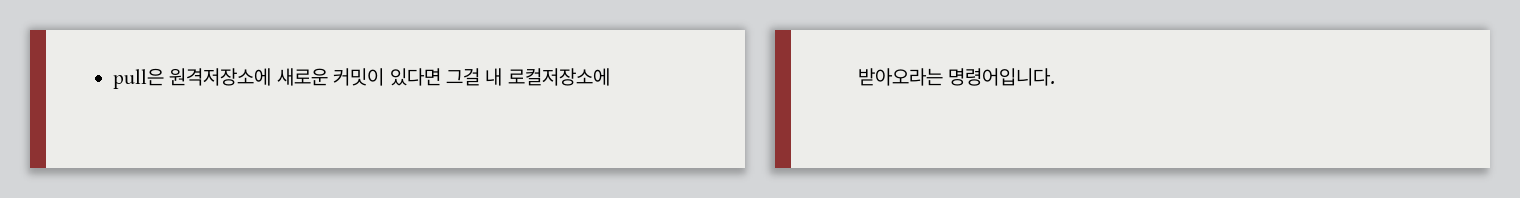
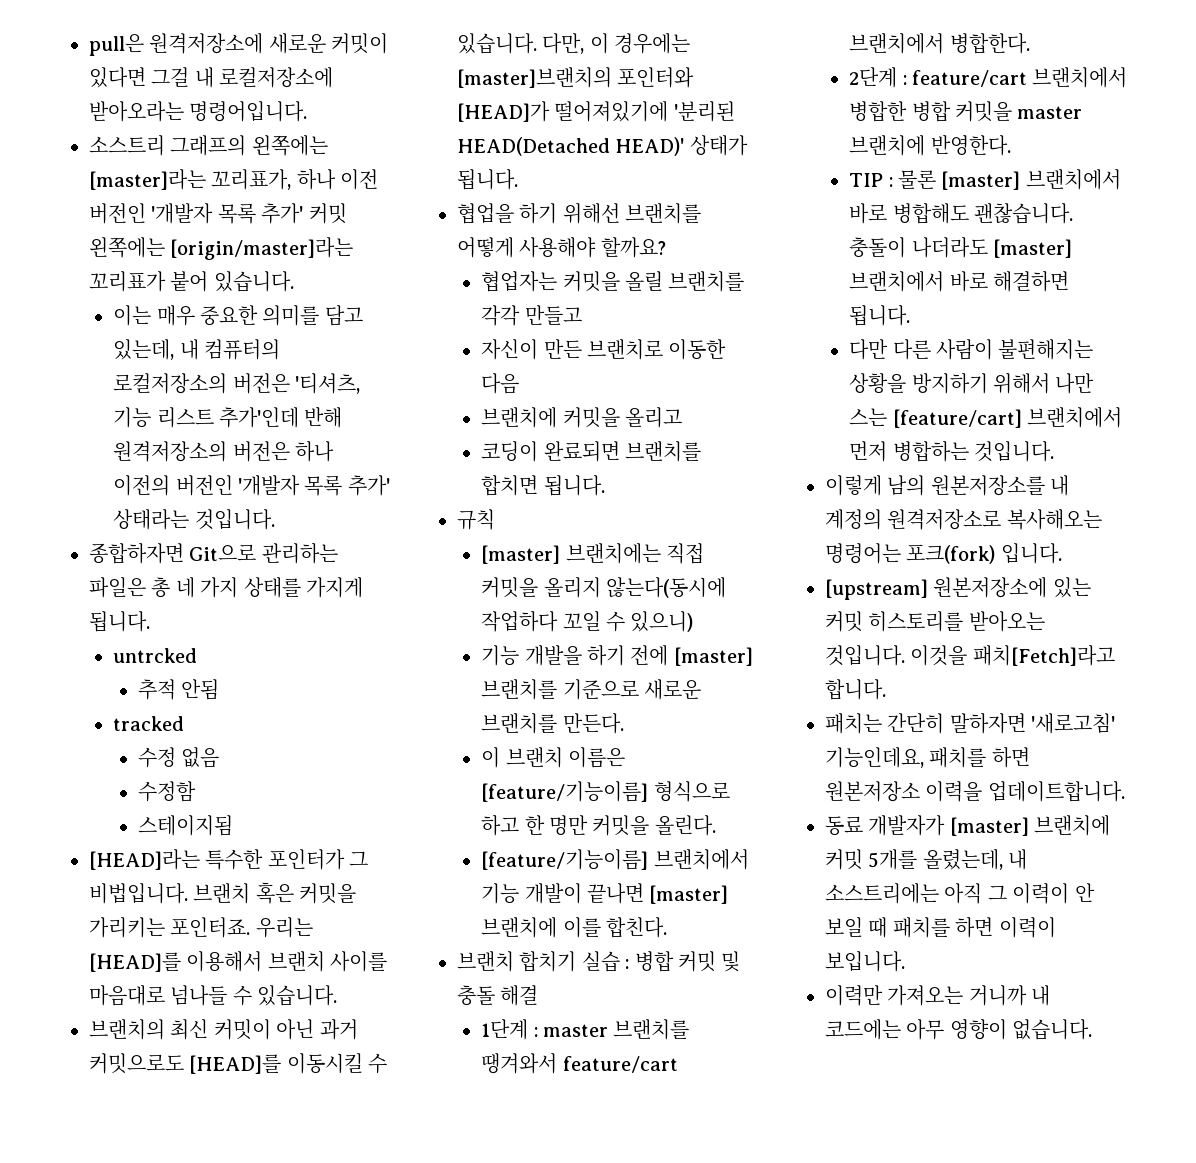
+ 소스트리 그래프의 왼쪽에는 [master]라는 꼬리표가, 하나 이전 버전인 '개발자 목록 추가' 커밋 왼쪽에는 [origin/master]라는 꼬리표가 붙어 있습니다.
+ 이는 매우 중요한 의미를 담고 있는데, 내 컴퓨터의 로컬저장소의 버전은 '티셔츠, 기능 리스트 추가'인데 반해 원격저장소의 버전은 하나 이전의 버전인 '개발자 목록 추가' 상태라는 것입니다.
+ 종합하자면 Git으로 관리하는 파일은 총 네 가지 상태를 가지게 됩니다.
+ untrcked
+ 추적 안됨
+ tracked
+ 수정 없음
+ 수정함
+ 스테이지됨
+ [HEAD]라는 특수한 포인터가 그 비법입니다. 브랜치 혹은 커밋을 가리키는 포인터죠. 우리는 [HEAD]를 이용해서 브랜치 사이를 마음대로 넘나들 수 있습니다.
+ 브랜치의 최신 커밋이 아닌 과거 커밋으로도 [HEAD]를 이동시킬 수 있습니다. 다만, 이 경우에는 [master]브랜치의 포인터와 [HEAD]가 떨어져있기에 '분리된 HEAD(Detached HEAD)' 상태가 됩니다.
+ 협업을 하기 위해선 브랜치를 어떻게 사용해야 할까요?
+ 협업자는 커밋을 올릴 브랜치를 각각 만들고
+ 자신이 만든 브랜치로 이동한 다음
+ 브랜치에 커밋을 올리고
+ 코딩이 완료되면 브랜치를 합치면 됩니다.
+ 규칙
+ [master] 브랜치에는 직접 커밋을 올리지 않는다(동시에 작업하다 꼬일 수 있으니)
+ 기능 개발을 하기 전에 [master] 브랜치를 기준으로 새로운 브랜치를 만든다.
+ 이 브랜치 이름은 [feature/기능이름] 형식으로 하고 한 명만 커밋을 올린다.
+ [feature/기능이름] 브랜치에서 기능 개발이 끝나면 [master] 브랜치에 이를 합친다.
+ 브랜치 합치기 실습 : 병합 커밋 및 충돌 해결
+ 1단계 : master 브랜치를 땡겨와서 feature/cart 브랜치에서 병합한다.
+ 2단계 : feature/cart 브랜치에서 병합한 병합 커밋을 master 브랜치에 반영한다.
+ TIP : 물론 [master] 브랜치에서 바로 병합해도 괜찮습니다. 충돌이 나더라도 [master] 브랜치에서 바로 해결하면 됩니다.
+ 다만 다른 사람이 불편해지는 상황을 방지하기 위해서 나만 스는 [feature/cart] 브랜치에서 먼저 병합하는 것입니다.
+ 이렇게 남의 원본저장소를 내 계정의 원격저장소로 복사해오는 명령어는 포크(fork) 입니다.
+ [upstream] 원본저장소에 있는 커밋 히스토리를 받아오는 것입니다. 이것을 패치[Fetch]라고 합니다.
+ 패치는 간단히 말하자면 '새로고침' 기능인데요, 패치를 하면 원본저장소 이력을 업데이트합니다.
+ 동료 개발자가 [master] 브랜치에 커밋 5개를 올렸는데, 내 소스트리에는 아직 그 이력이 안 보일 때 패치를 하면 이력이 보입니다.
+ 이력만 가져오는 거니까 내 코드에는 아무 영향이 없습니다.

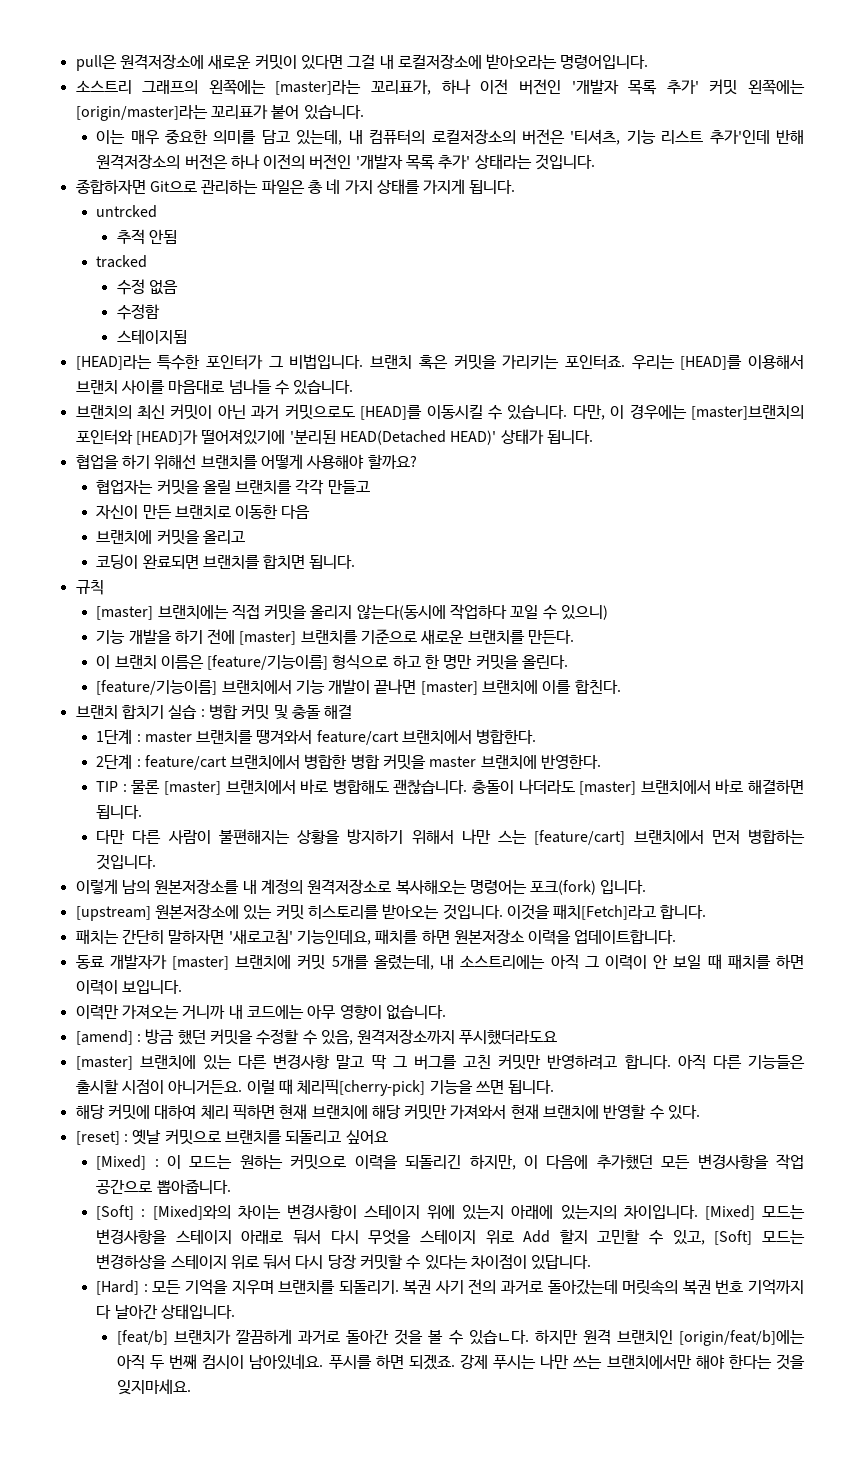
+ [amend] : 방금 했던 커밋을 수정할 수 있음, 원격저장소까지 푸시했더라도요
+ [master] 브랜치에 있는 다른 변경사항 말고 딱 그 버그를 고친 커밋만 반영하려고 합니다. 아직 다른 기능들은 출시할 시점이 아니거든요. 이럴 때 체리픽[cherry-pick] 기능을 쓰면 됩니다.
+ 해당 커밋에 대하여 체리 픽하면 현재 브랜치에 해당 커밋만 가져와서 현재 브랜치에 반영할 수 있다.
+ [reset] : 옛날 커밋으로 브랜치를 되돌리고 싶어요
+ [Mixed] : 이 모드는 원하는 커밋으로 이력을 되돌리긴 하지만, 이 다음에 추가했던 모든 변경사항을 작업 공간으로 뽑아줍니다.
+ [Soft] : [Mixed]와의 차이는 변경사항이 스테이지 위에 있는지 아래에 있는지의 차이입니다. [Mixed] 모드는 변경사항을 스테이지 아래로 둬서 다시 무엇을 스테이지 위로 Add 할지 고민할 수 있고, [Soft] 모드는 변경하상을 스테이지 위로 둬서 다시 당장 커밋할 수 있다는 차이점이 있답니다.
+ [Hard] : 모든 기억을 지우며 브랜치를 되돌리기. 복권 사기 전의 과거로 돌아갔는데 머릿속의 복권 번호 기억까지 다 날아간 상태입니다.
+ [feat/b] 브랜치가 깔끔하게 과거로 돌아간 것을 볼 수 있습ㄴ다. 하지만 원격 브랜치인 [origin/feat/b]에는 아직 두 번째 컴시이 남아있네요. 푸시를 하면 되겠죠. 강제 푸시는 나만 쓰는 브랜치에서만 해야 한다는 것을 잊지마세요.

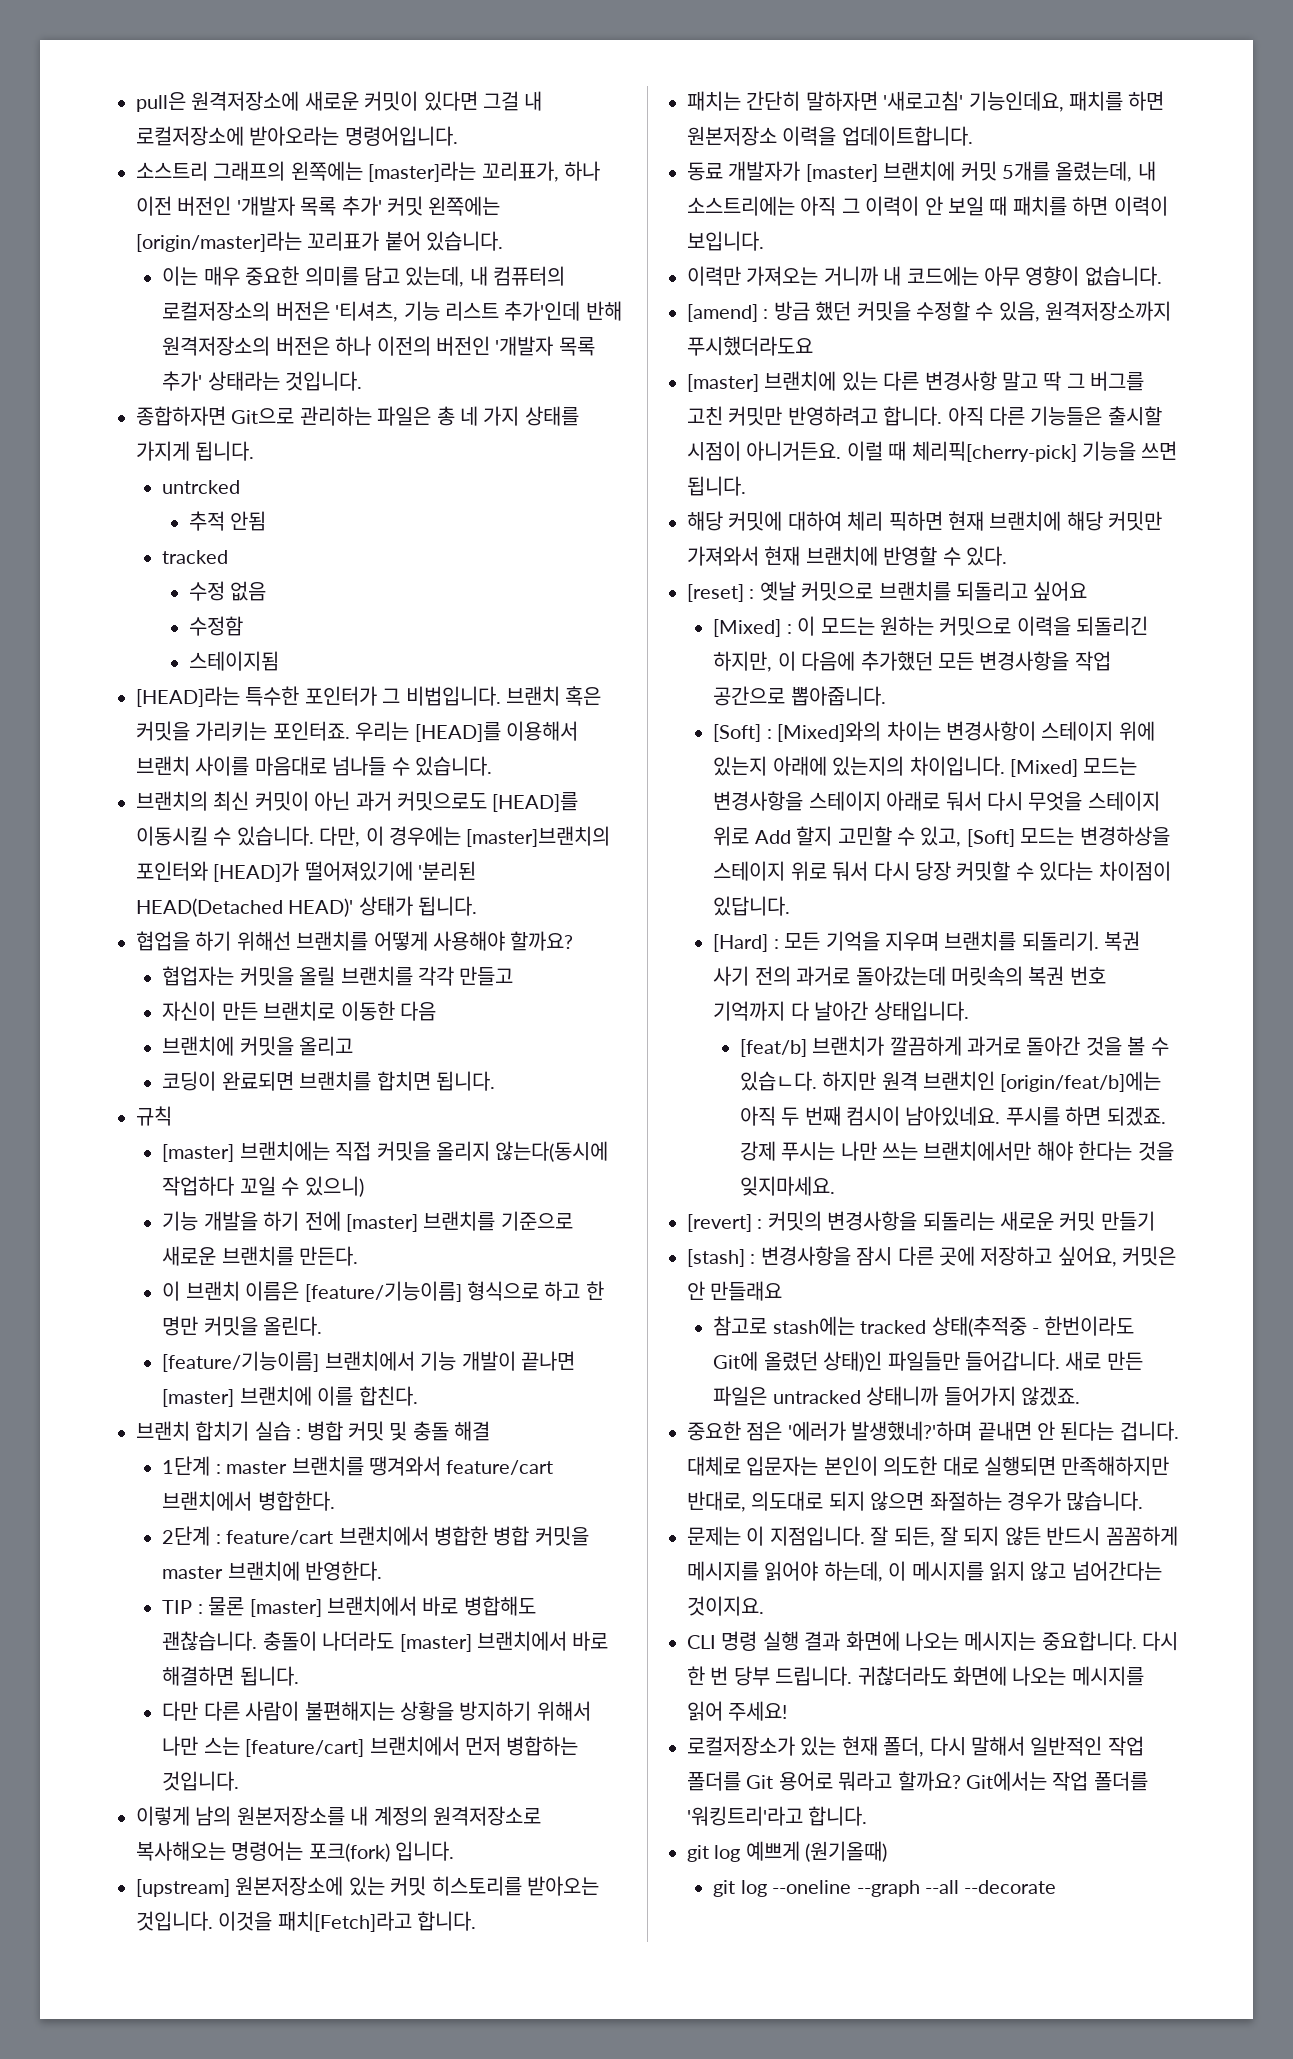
+ [revert] : 커밋의 변경사항을 되돌리는 새로운 커밋 만들기
+ [stash] : 변경사항을 잠시 다른 곳에 저장하고 싶어요, 커밋은 안 만들래요
+ 참고로 stash에는 tracked 상태(추적중 - 한번이라도 Git에 올렸던 상태)인 파일들만 들어갑니다. 새로 만든 파일은 untracked 상태니까 들어가지 않겠죠.
+ 중요한 점은 '에러가 발생했네?'하며 끝내면 안 된다는 겁니다. 대체로 입문자는 본인이 의도한 대로 실행되면 만족해하지만 반대로, 의도대로 되지 않으면 좌절하는 경우가 많습니다.
+ 문제는 이 지점입니다. 잘 되든, 잘 되지 않든 반드시 꼼꼼하게 메시지를 읽어야 하는데, 이 메시지를 읽지 않고 넘어간다는 것이지요.
+ CLI 명령 실행 결과 화면에 나오는 메시지는 중요합니다. 다시 한 번 당부 드립니다. 귀찮더라도 화면에 나오는 메시지를 읽어 주세요!
+ 로컬저장소가 있는 현재 폴더, 다시 말해서 일반적인 작업 폴더를 Git 용어로 뭐라고 할까요? Git에서는 작업 폴더를 '워킹트리'라고 합니다.
+ git log 예쁘게 (원기올때)
+ git log --oneline --graph --all --decorate

